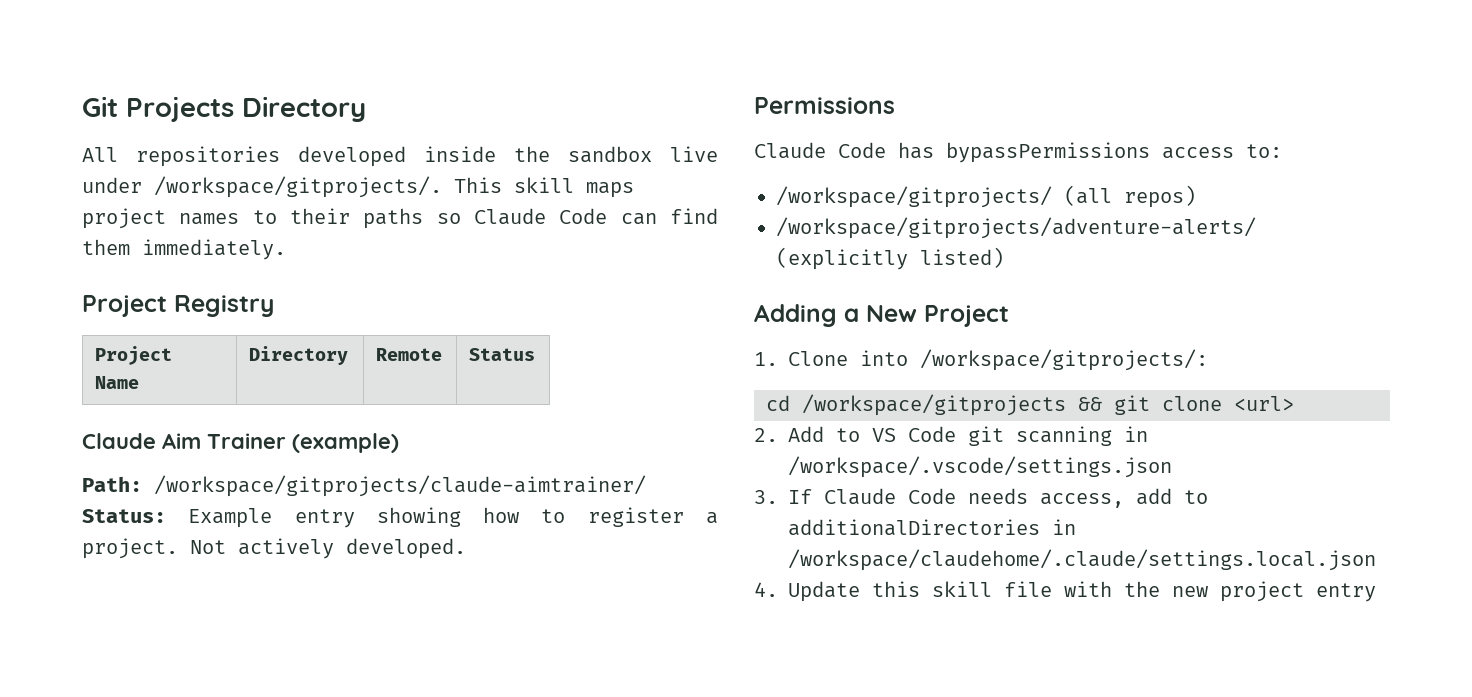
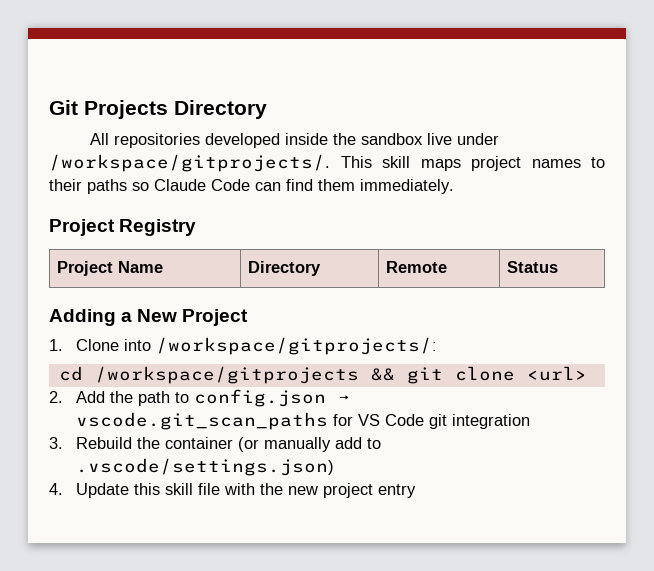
- Claude Aim Trainer (example)
- Path: /workspace/gitprojects/claude-aimtrainer/ Status: Example entry showing how to register a project. Not actively developed.
- Permissions
- Claude Code has bypassPermissions access to:
- /workspace/gitprojects/ (all repos)
- /workspace/gitprojects/adventure-alerts/ (explicitly listed)
- 2. Add to VS Code git scanning in /workspace/.vscode/settings.json
- 3. If Claude Code needs access, add to additionalDirectories in /workspace/claudehome/.claude/settings.local.json
+ 2. Add the path to config.json → vscode.git_scan_paths for VS Code git integration
+ 3. Rebuild the container (or manually add to .vscode/settings.json)

